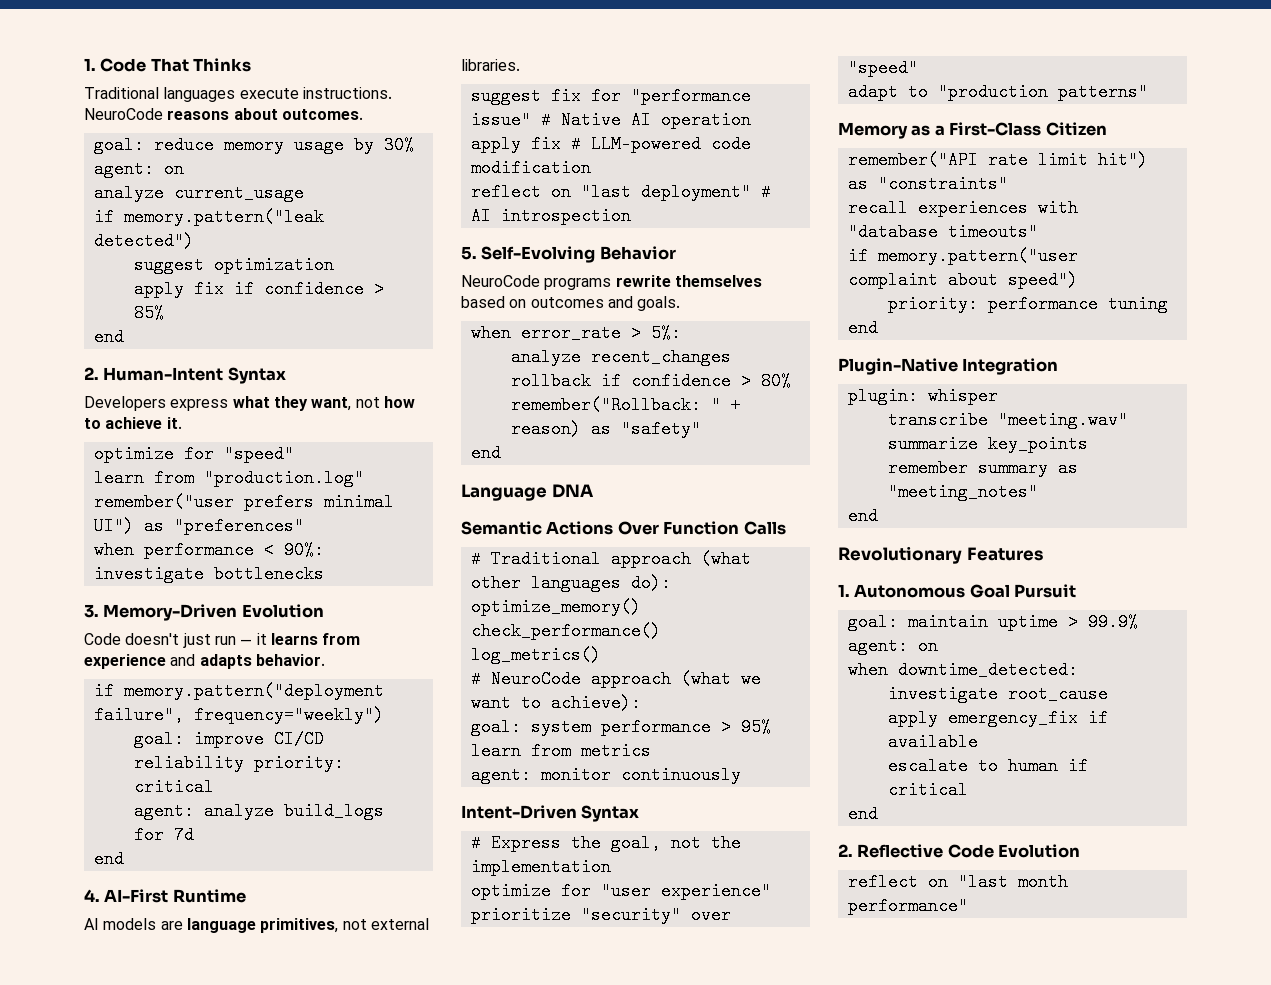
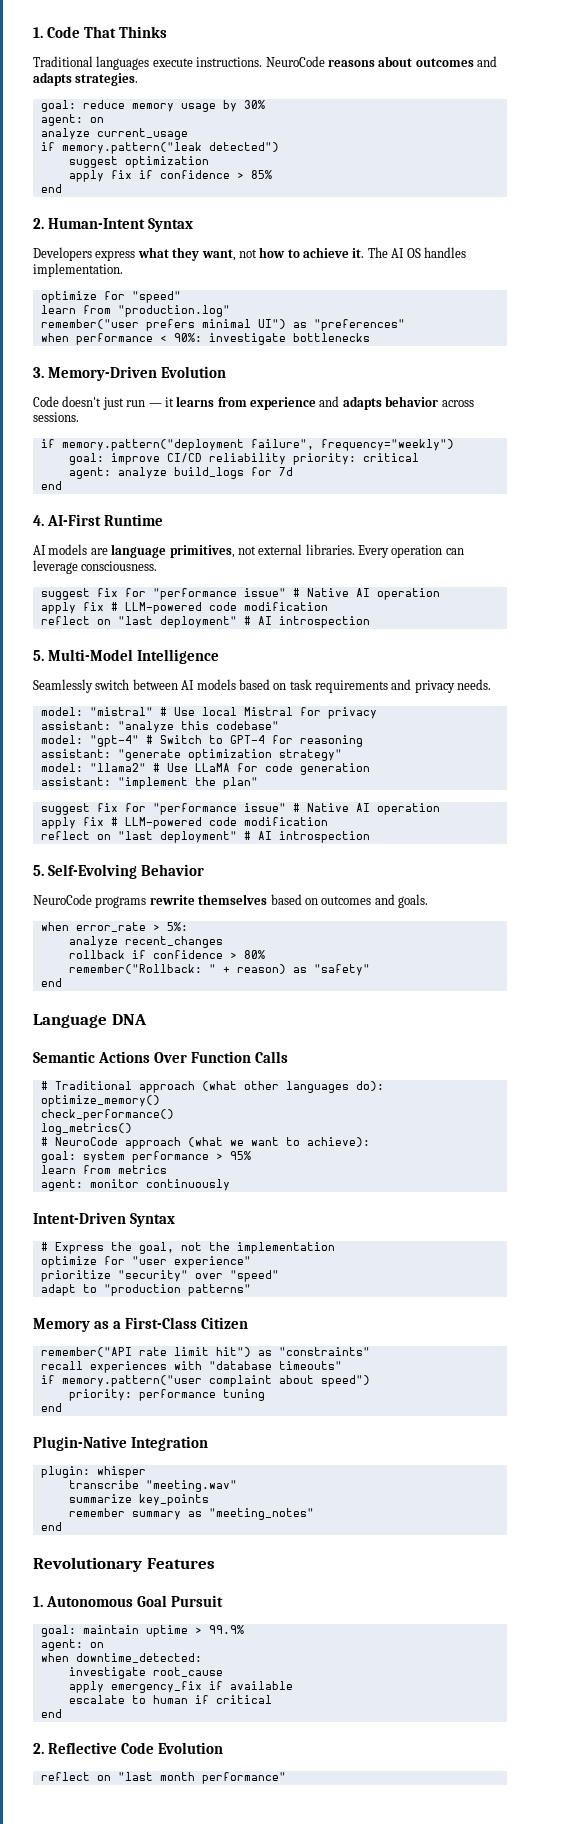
- NeuroCode reasons about outcomes.
+ NeuroCode reasons about outcomes and adapts strategies.
+ The AI OS handles implementation.
- Code doesn't just run — it learns from experience and adapts behavior.
+ Code doesn't just run — it learns from experience and adapts behavior across sessions.
+ Every operation can leverage consciousness.
+ suggest fix for "performance issue" # Native AI operation
+ apply fix # LLM-powered code modification
+ reflect on "last deployment" # AI introspection
+ 5. Multi-Model Intelligence
+ Seamlessly switch between AI models based on task requirements and privacy needs.
+ model: "mistral" # Use local Mistral for privacy
+ assistant: "analyze this codebase"
+ model: "gpt-4" # Switch to GPT-4 for reasoning
+ assistant: "generate optimization strategy"
+ model: "llama2" # Use LLaMA for code generation
+ assistant: "implement the plan"

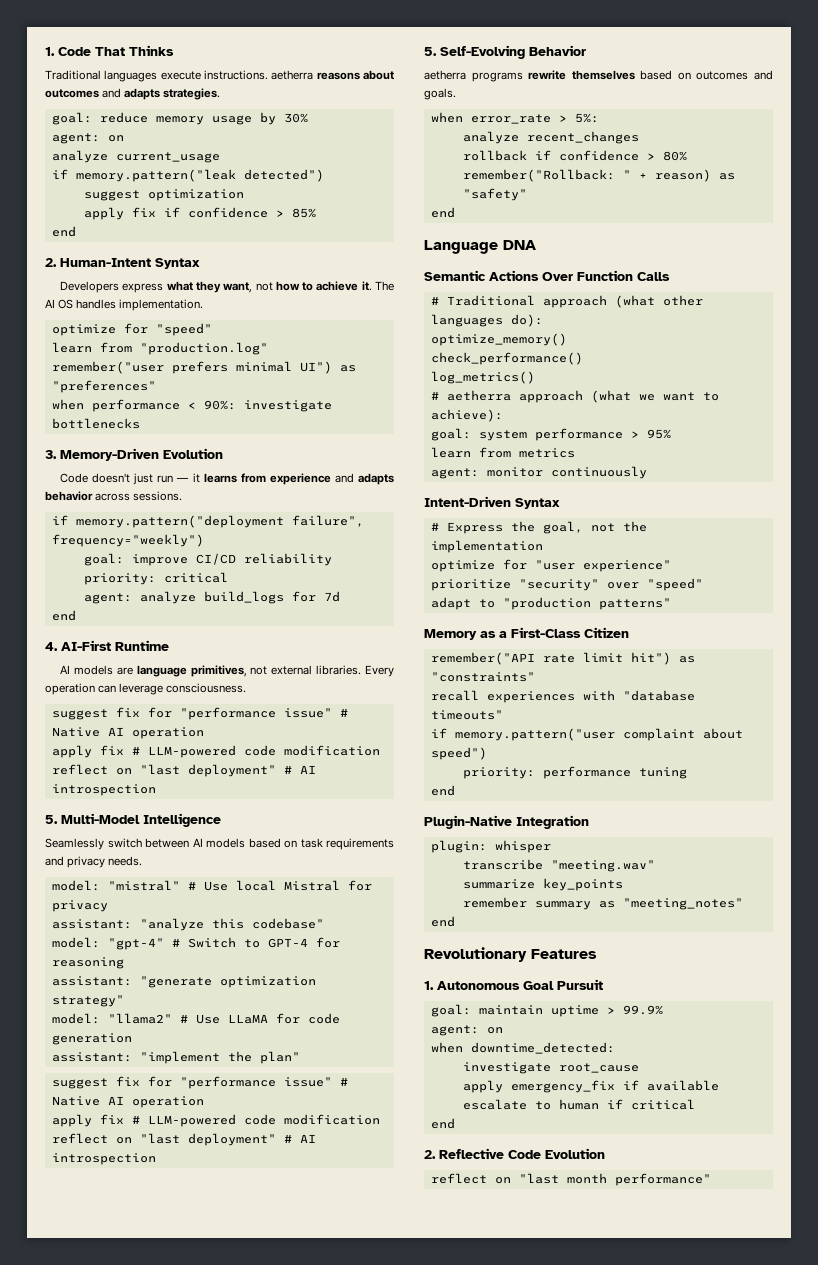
- Traditional languages execute instructions. NeuroCode reasons about outcomes and adapts strategies.
+ Traditional languages execute instructions. aetherra reasons about outcomes and adapts strategies.
- NeuroCode programs rewrite themselves based on outcomes and goals.
+ aetherra programs rewrite themselves based on outcomes and goals.
- # NeuroCode approach (what we want to achieve):
+ # aetherra approach (what we want to achieve):

